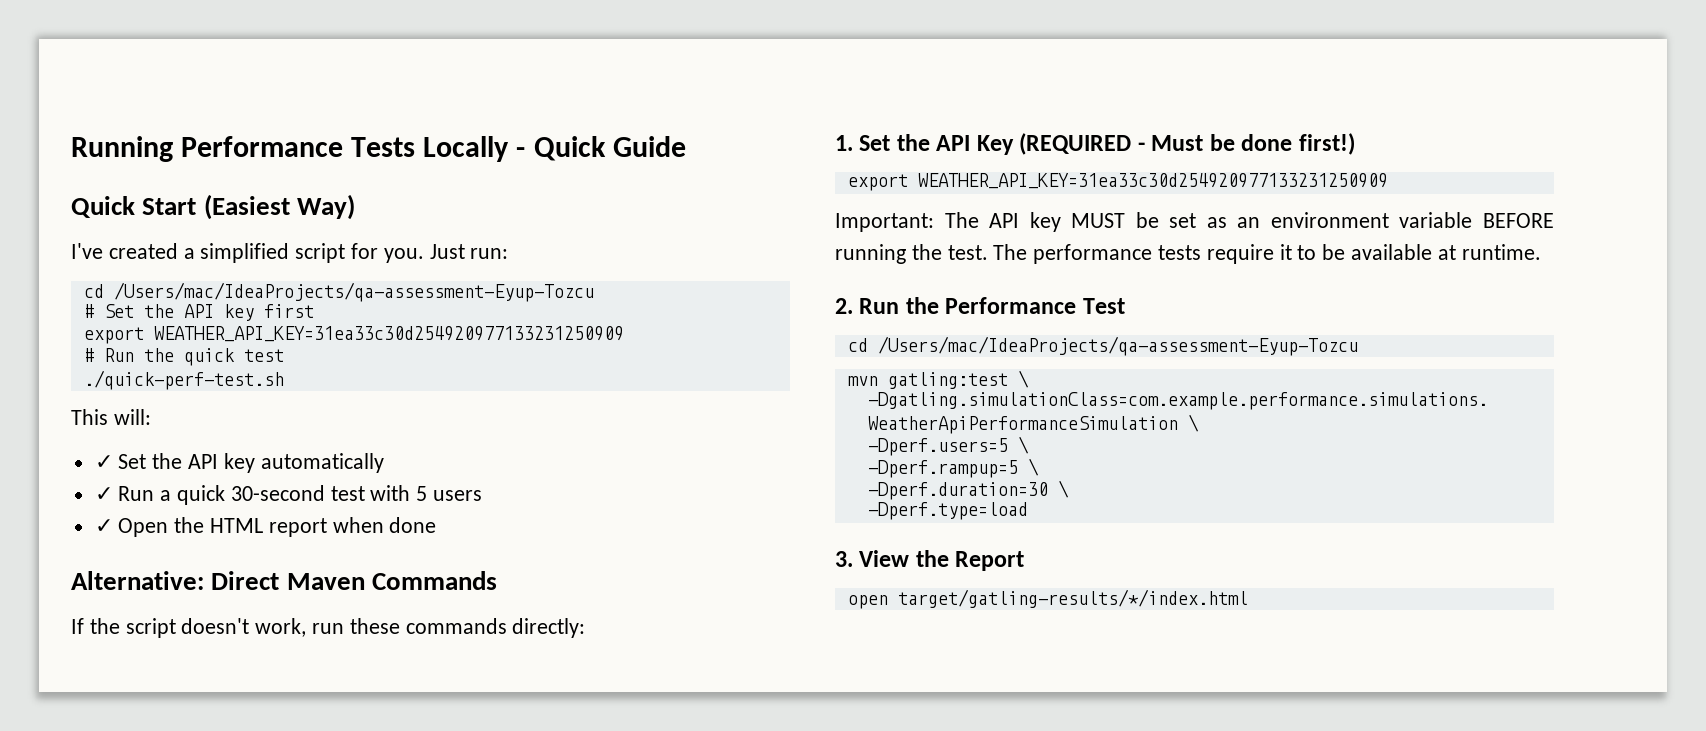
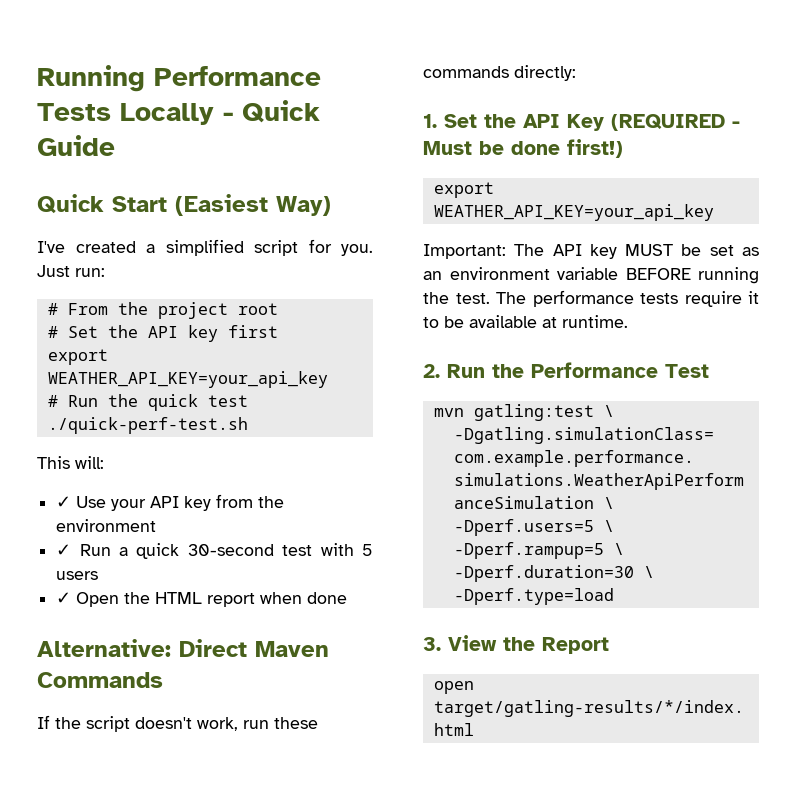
  Just run:
- cd /Users/mac/IdeaProjects/qa-assessment-Eyup-Tozcu
+ # From the project root
  # Set the API key first
- export WEATHER_API_KEY=31ea33c30d254920977133231250909
+ export WEATHER_API_KEY=your_api_key
- ✓ Set the API key automatically
+ ✓ Use your API key from the environment
  1. Set the API Key (REQUIRED - Must be done first!)
- export WEATHER_API_KEY=31ea33c30d254920977133231250909
+ export WEATHER_API_KEY=your_api_key
  2. Run the Performance Test
- cd /Users/mac/IdeaProjects/qa-assessment-Eyup-Tozcu

